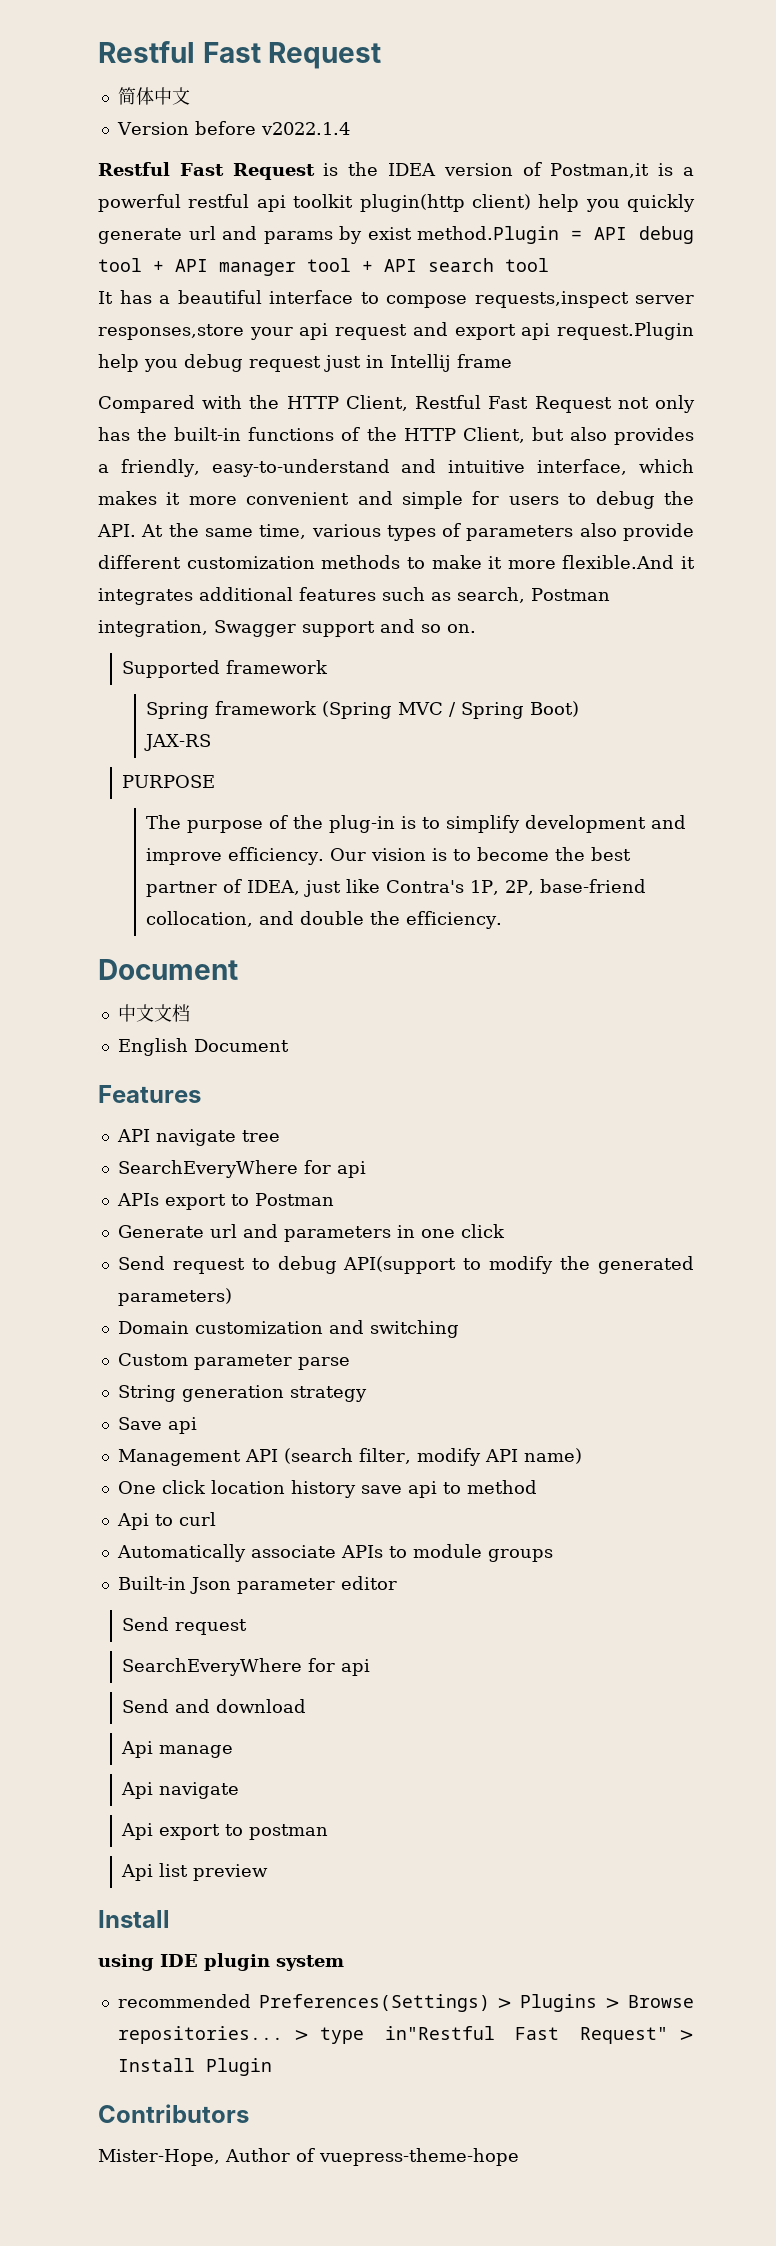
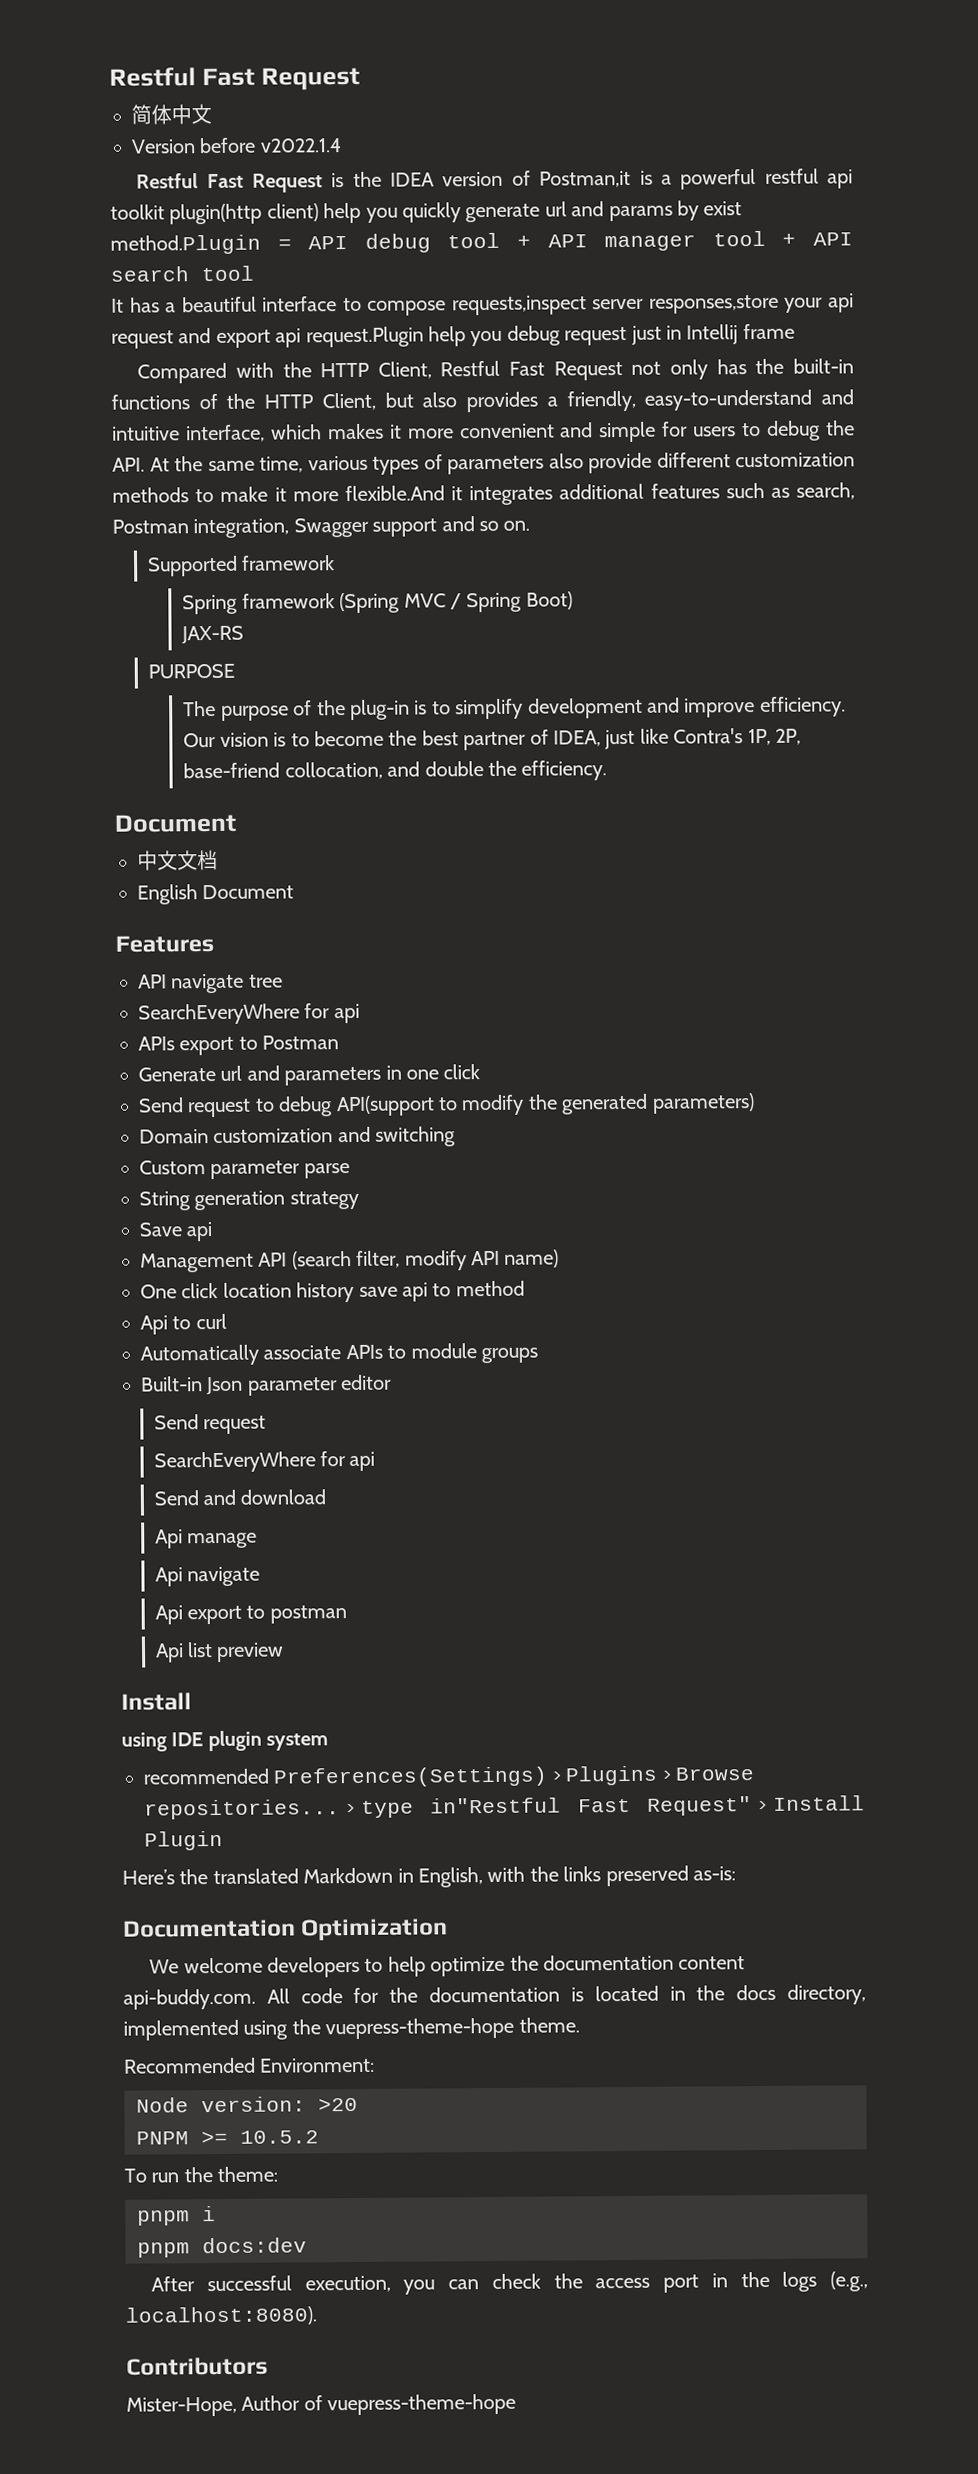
+ Here’s the translated Markdown in English, with the links preserved as-is:
+ Documentation Optimization
+ We welcome developers to help optimize the documentation content api-buddy.com. All code for the documentation is located in the docs directory, implemented using the vuepress-theme-hope theme.
+ Recommended Environment:
+ Node version: >20
+ PNPM >= 10.5.2
+ To run the theme:
+ pnpm i
+ pnpm docs:dev
+ After successful execution, you can check the access port in the logs (e.g., localhost:8080).

